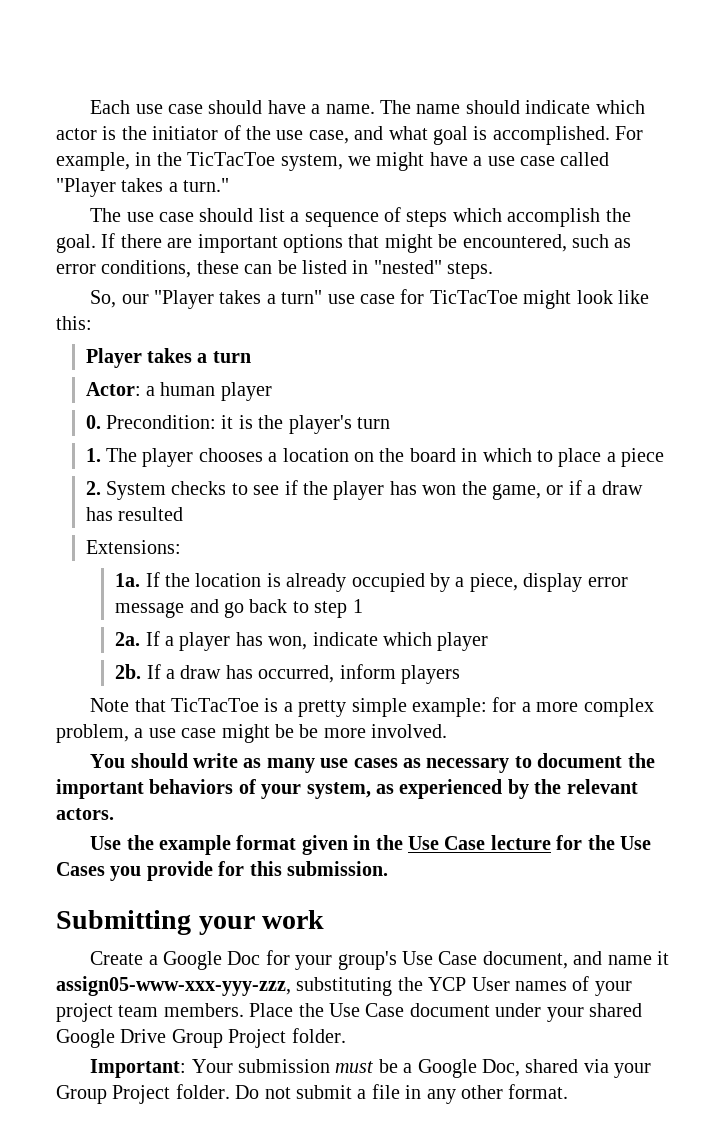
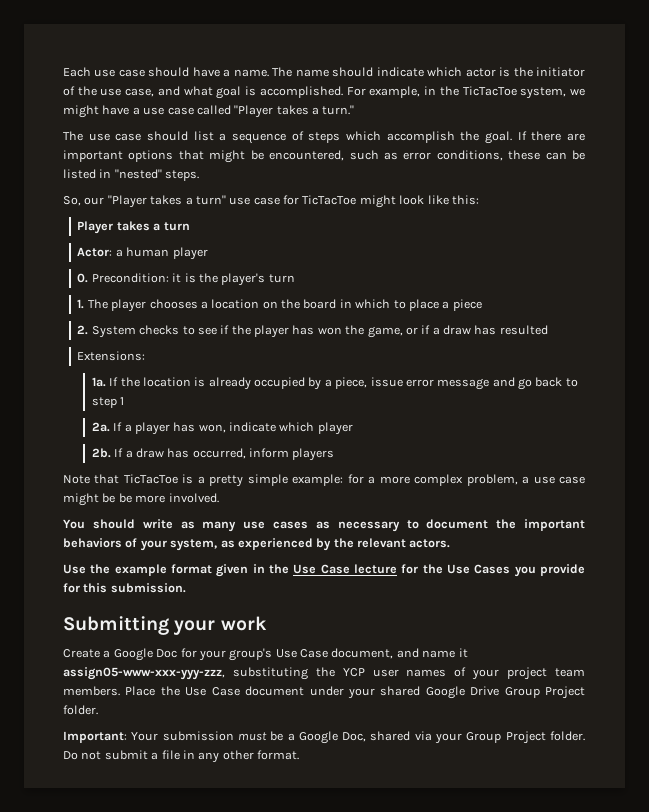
- If the location is already occupied by a piece, display error message and go back to step 1
+ If the location is already occupied by a piece, issue error message and go back to step 1
- Create a Google Doc for your group's Use Case document, and name it assign05-www-xxx-yyy-zzz, substituting the YCP User names of your project team members.
+ Create a Google Doc for your group's Use Case document, and name it assign05-www-xxx-yyy-zzz, substituting the YCP user names of your project team members.

